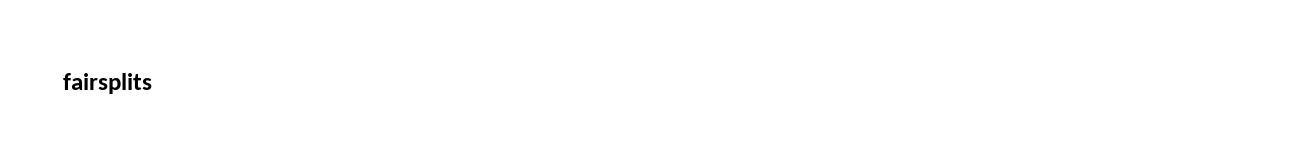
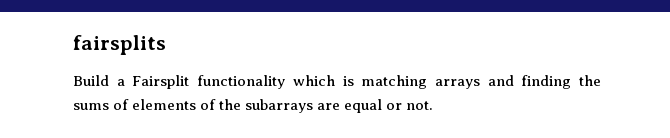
+ Build a Fairsplit functionality which is matching arrays and finding the sums of elements of the subarrays are equal or not.

